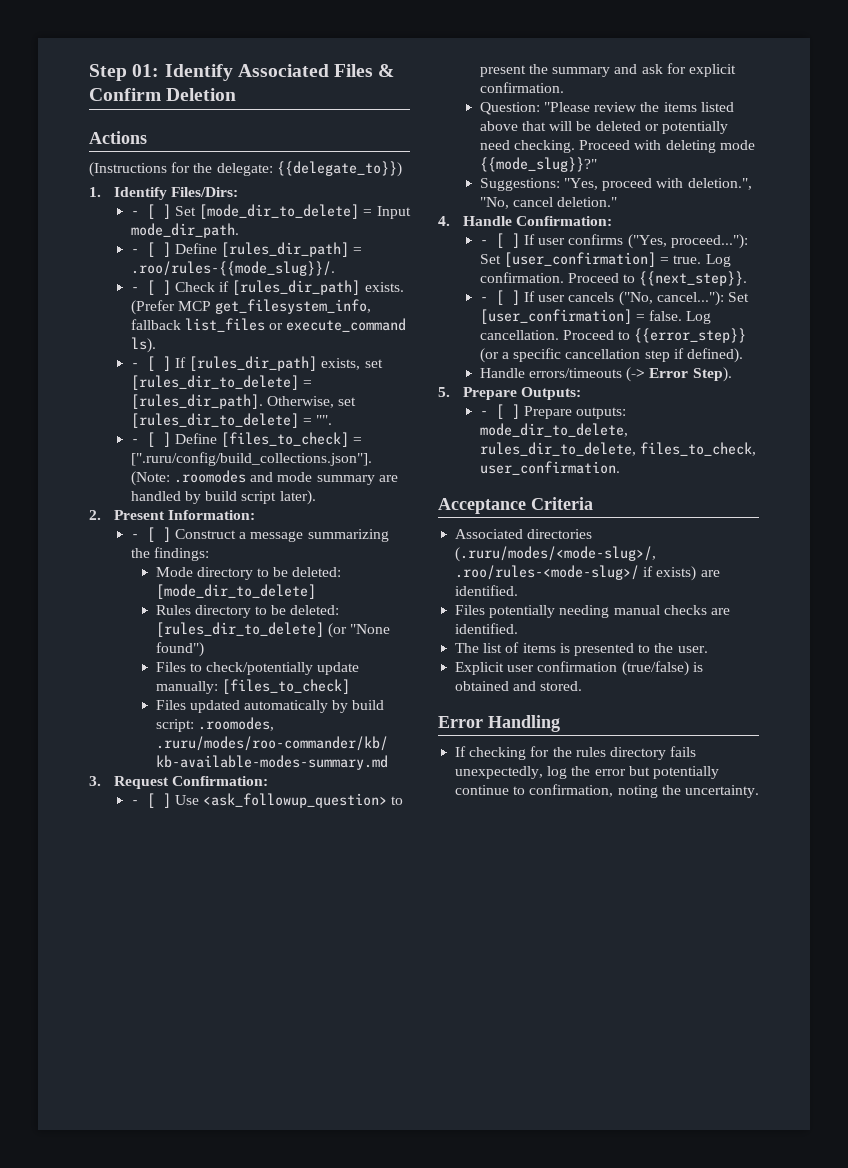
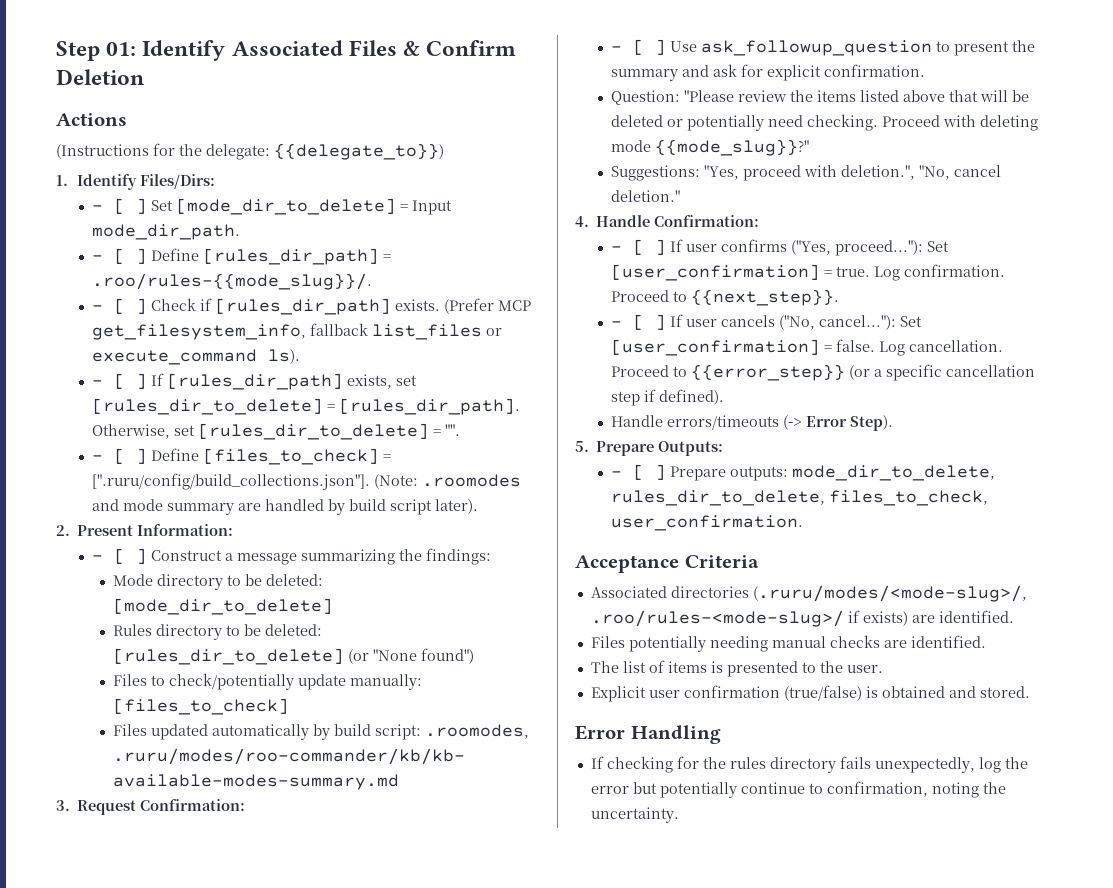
- - [ ] Use <ask_followup_question> to present the summary and ask for explicit confirmation.
+ - [ ] Use ask_followup_question to present the summary and ask for explicit confirmation.

